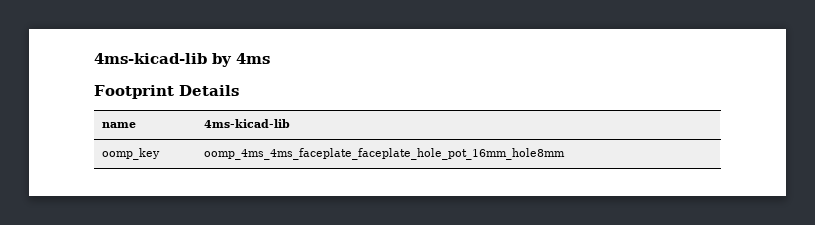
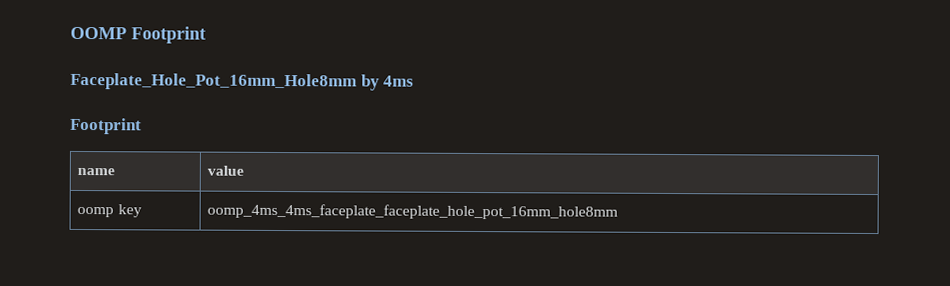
- 4ms-kicad-lib by 4ms
- Footprint Details
+ OOMP Footprint
+ Faceplate_Hole_Pot_16mm_Hole8mm by 4ms
+ Footprint
- name | 4ms-kicad-lib
- oomp_key | oomp_4ms_4ms_faceplate_faceplate_hole_pot_16mm_hole8mm
+ name | value
+ oomp key | oomp_4ms_4ms_faceplate_faceplate_hole_pot_16mm_hole8mm

